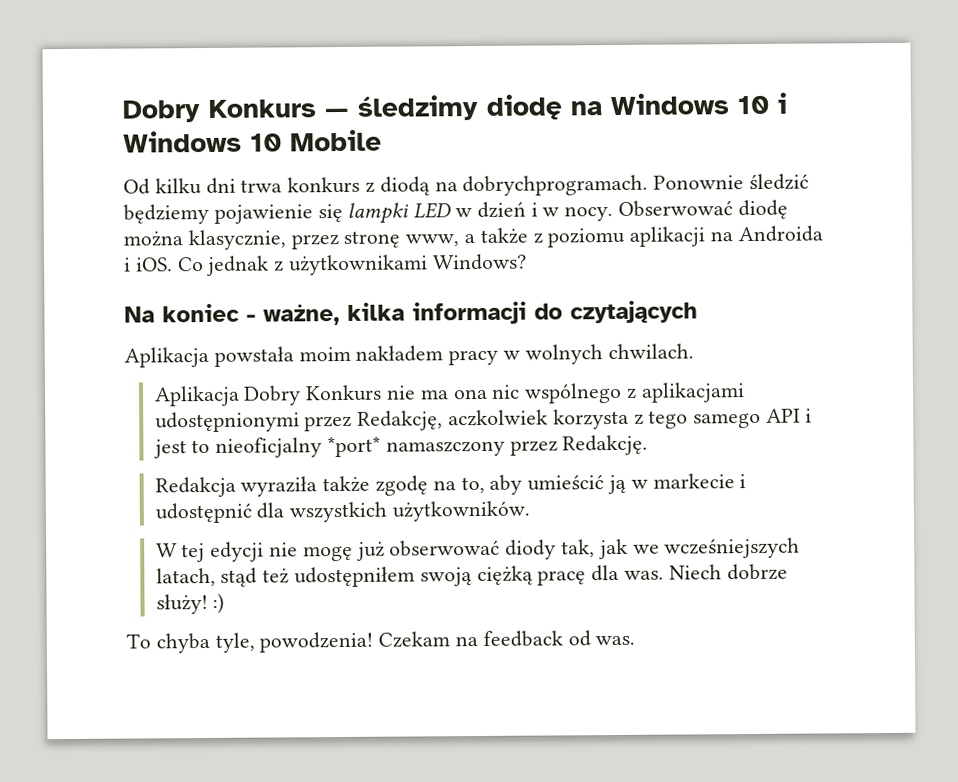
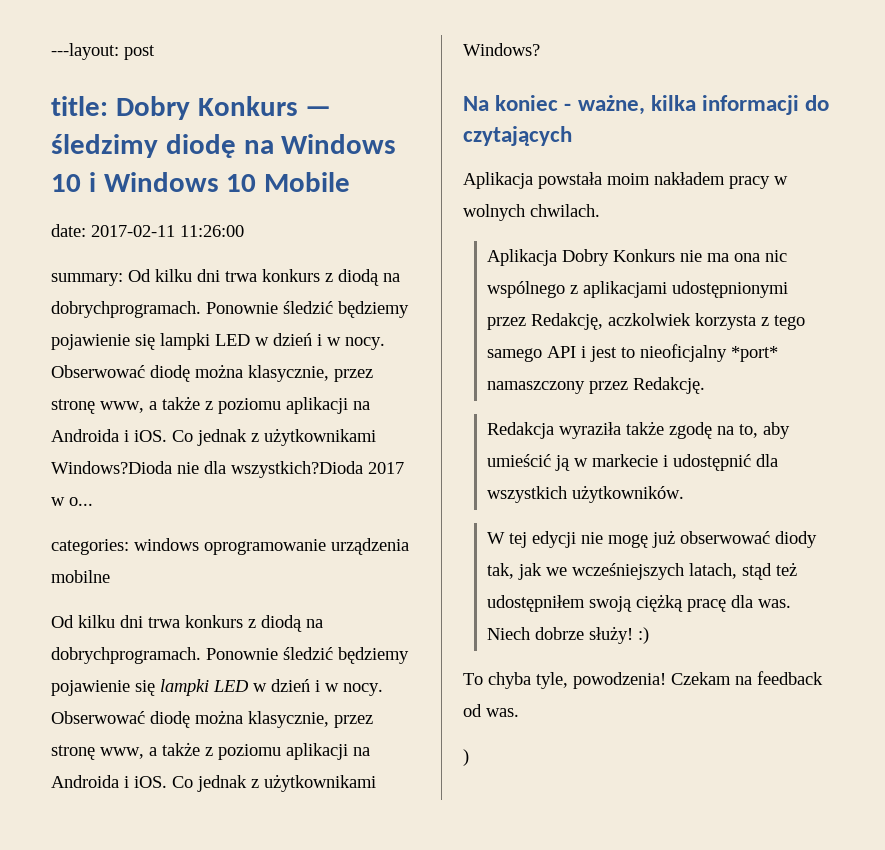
- Dobry Konkurs — śledzimy diodę na Windows 10 i Windows 10 Mobile
+ ---layout: post
+ title: Dobry Konkurs — śledzimy diodę na Windows 10 i Windows 10 Mobile
+ date: 2017-02-11 11:26:00
+ summary: Od kilku dni trwa konkurs z diodą na dobrychprogramach. Ponownie śledzić będziemy pojawienie się lampki LED w dzień i w nocy. Obserwować diodę można klasycznie, przez stronę www, a także z poziomu aplikacji na Androida i iOS. Co jednak z użytkownikami Windows?Dioda nie dla wszystkich?Dioda 2017 w o...
+ categories: windows oprogramowanie urządzenia mobilne
+ )

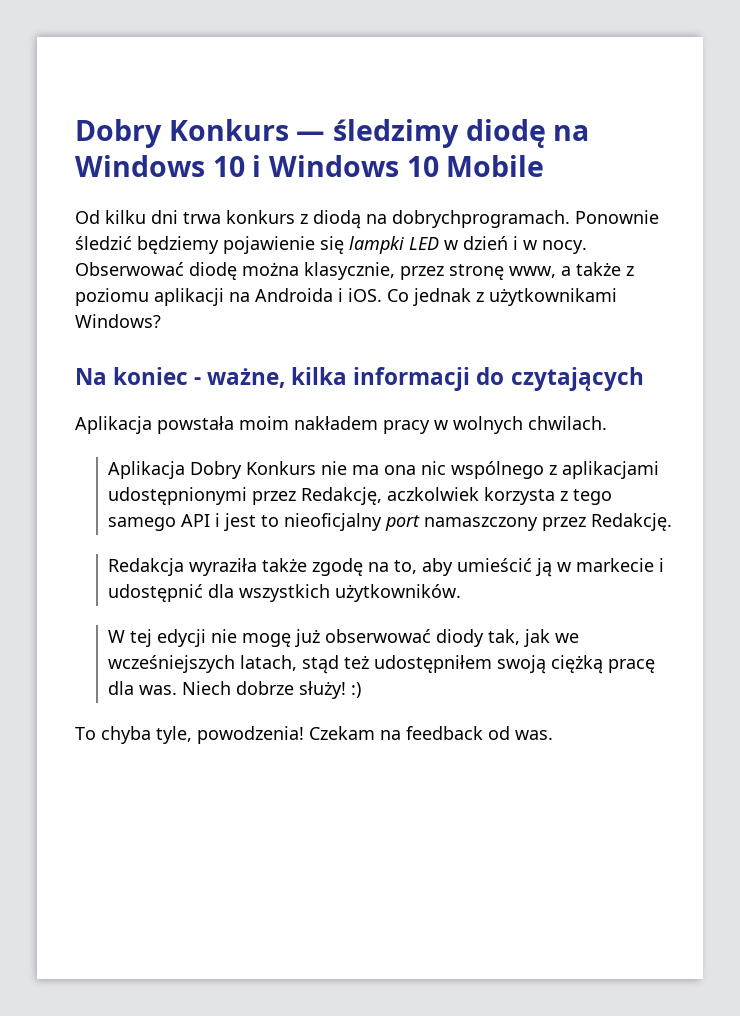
- ---layout: post
- title: Dobry Konkurs — śledzimy diodę na Windows 10 i Windows 10 Mobile
+ Dobry Konkurs — śledzimy diodę na Windows 10 i Windows 10 Mobile
- date: 2017-02-11 11:26:00
- summary: Od kilku dni trwa konkurs z diodą na dobrychprogramach. Ponownie śledzić będziemy pojawienie się lampki LED w dzień i w nocy. Obserwować diodę można klasycznie, przez stronę www, a także z poziomu aplikacji na Androida i iOS. Co jednak z użytkownikami Windows?Dioda nie dla wszystkich?Dioda 2017 w o...
- categories: windows oprogramowanie urządzenia mobilne
- Aplikacja Dobry Konkurs nie ma ona nic wspólnego z aplikacjami udostępnionymi przez Redakcję, aczkolwiek korzysta z tego samego API i jest to nieoficjalny *port* namaszczony przez Redakcję.
+ Aplikacja Dobry Konkurs nie ma ona nic wspólnego z aplikacjami udostępnionymi przez Redakcję, aczkolwiek korzysta z tego samego API i jest to nieoficjalny port namaszczony przez Redakcję.
- )

